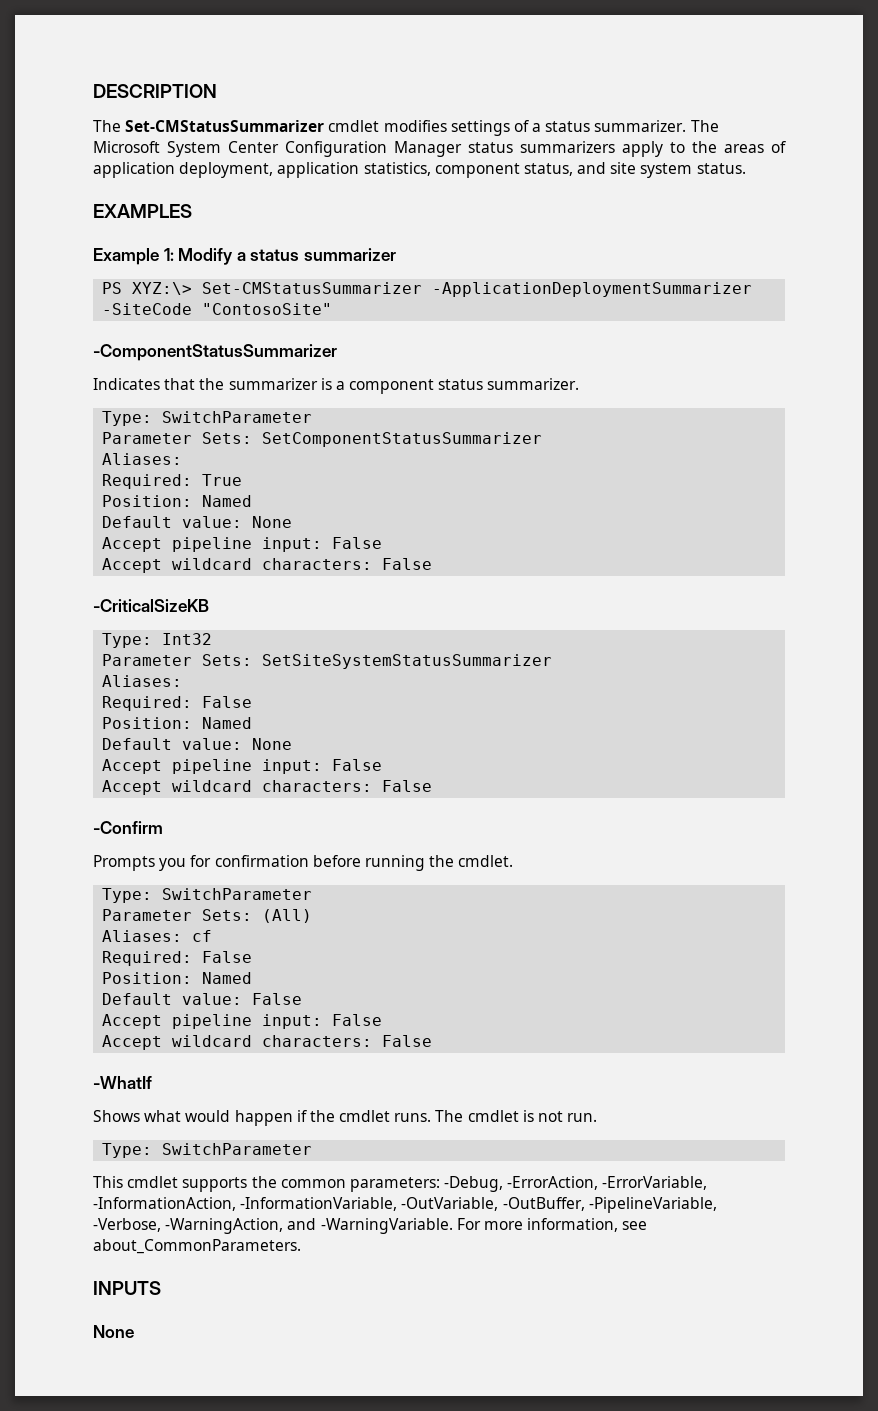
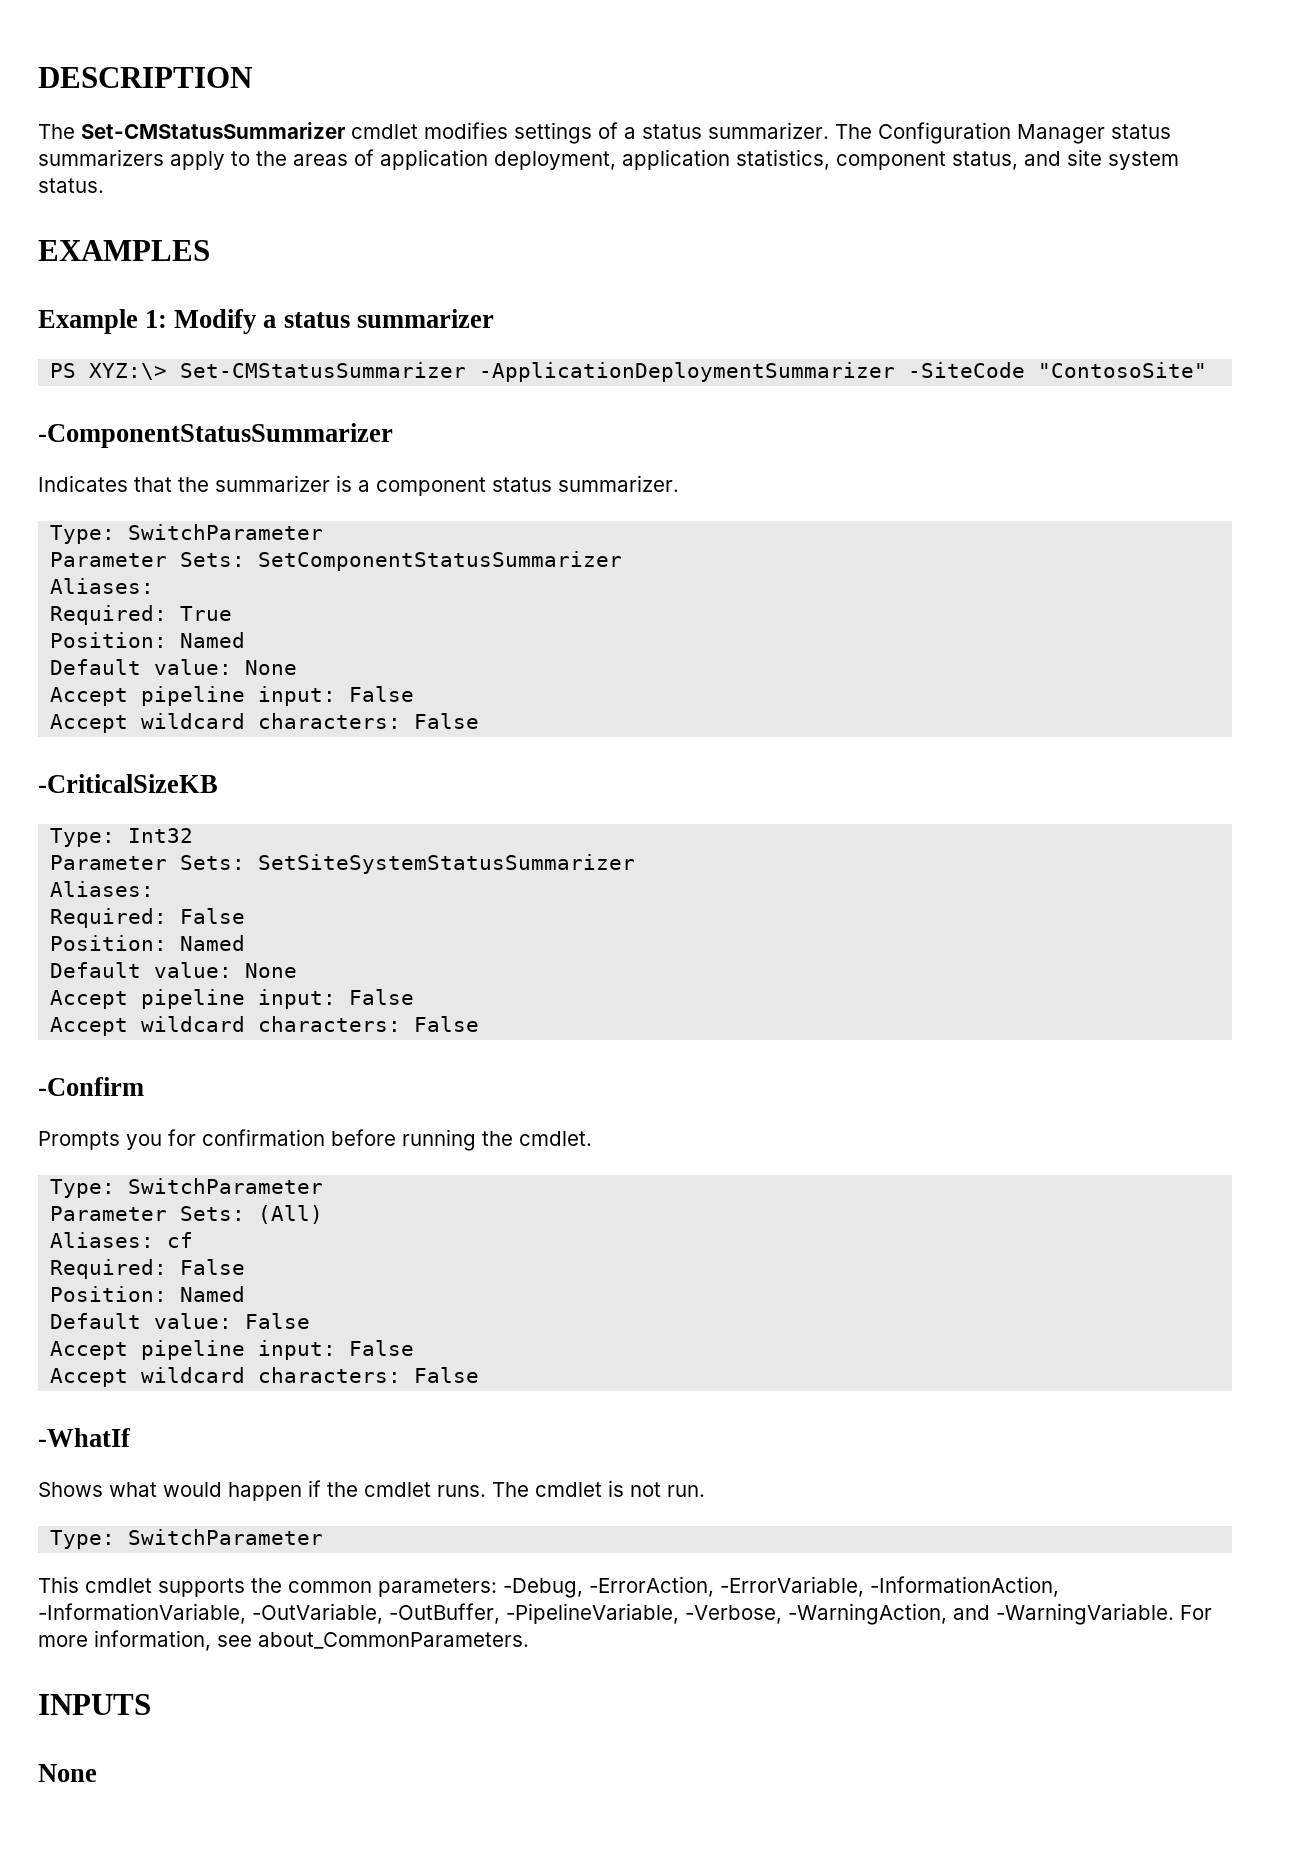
- The Microsoft System Center Configuration Manager status summarizers apply to the areas of application deployment, application statistics, component status, and site system status.
+ The Configuration Manager status summarizers apply to the areas of application deployment, application statistics, component status, and site system status.

